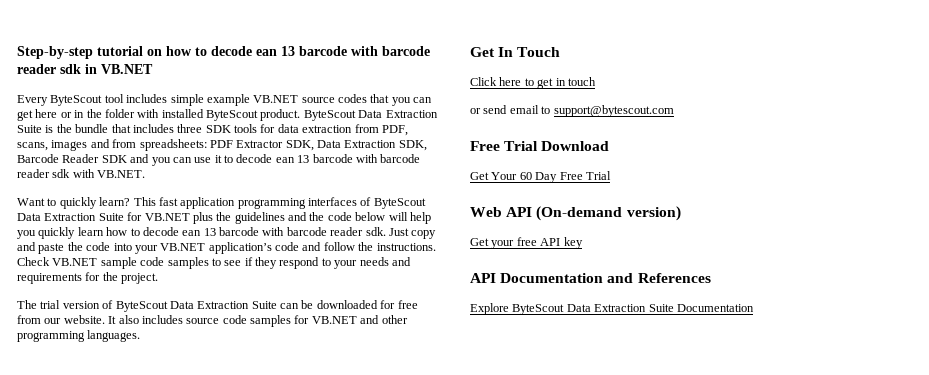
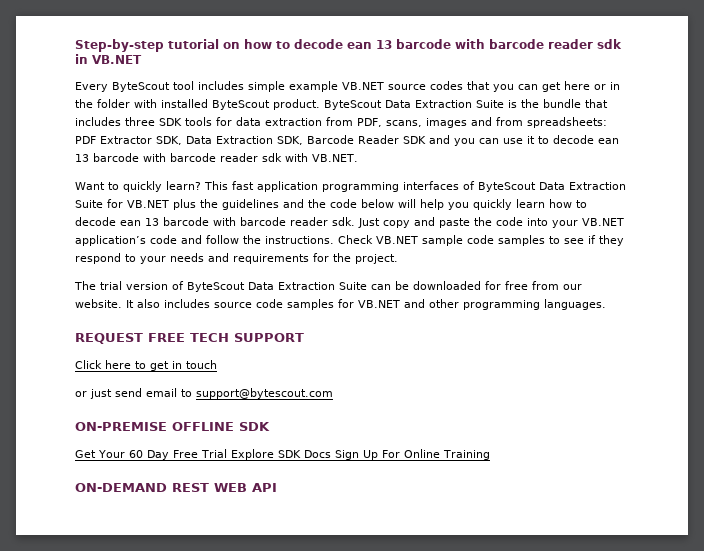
- Get In Touch
+ REQUEST FREE TECH SUPPORT
- or send email to support@bytescout.com
+ or just send email to support@bytescout.com
- Free Trial Download
+ ON-PREMISE OFFLINE SDK
- Get Your 60 Day Free Trial
- Web API (On-demand version)
- Get your free API key
- API Documentation and References
- Explore ByteScout Data Extraction Suite Documentation
+ Get Your 60 Day Free Trial Explore SDK Docs Sign Up For Online Training
+ ON-DEMAND REST WEB API

